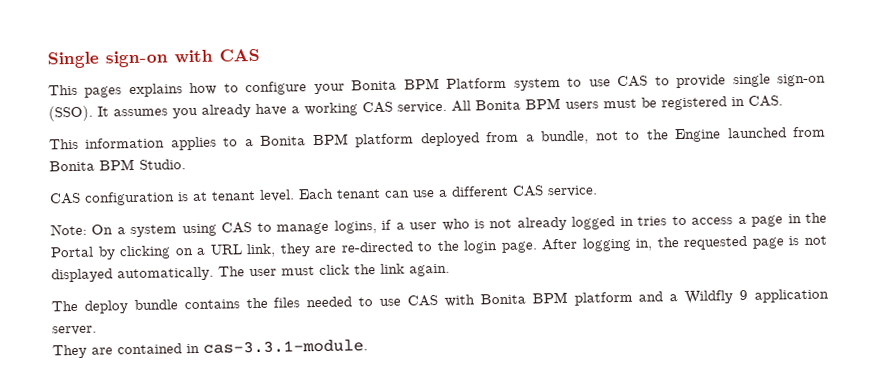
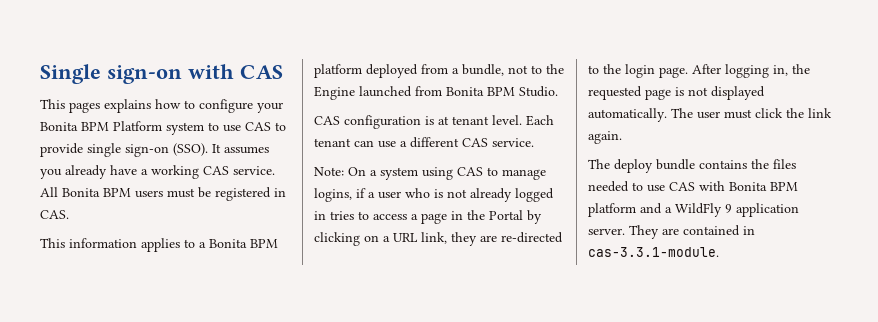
- The deploy bundle contains the files needed to use CAS with Bonita BPM platform and a Wildfly 9 application server.
- They are contained in cas-3.3.1-module.
+ The deploy bundle contains the files needed to use CAS with Bonita BPM platform and a WildFly 9 application server. They are contained in cas-3.3.1-module.

